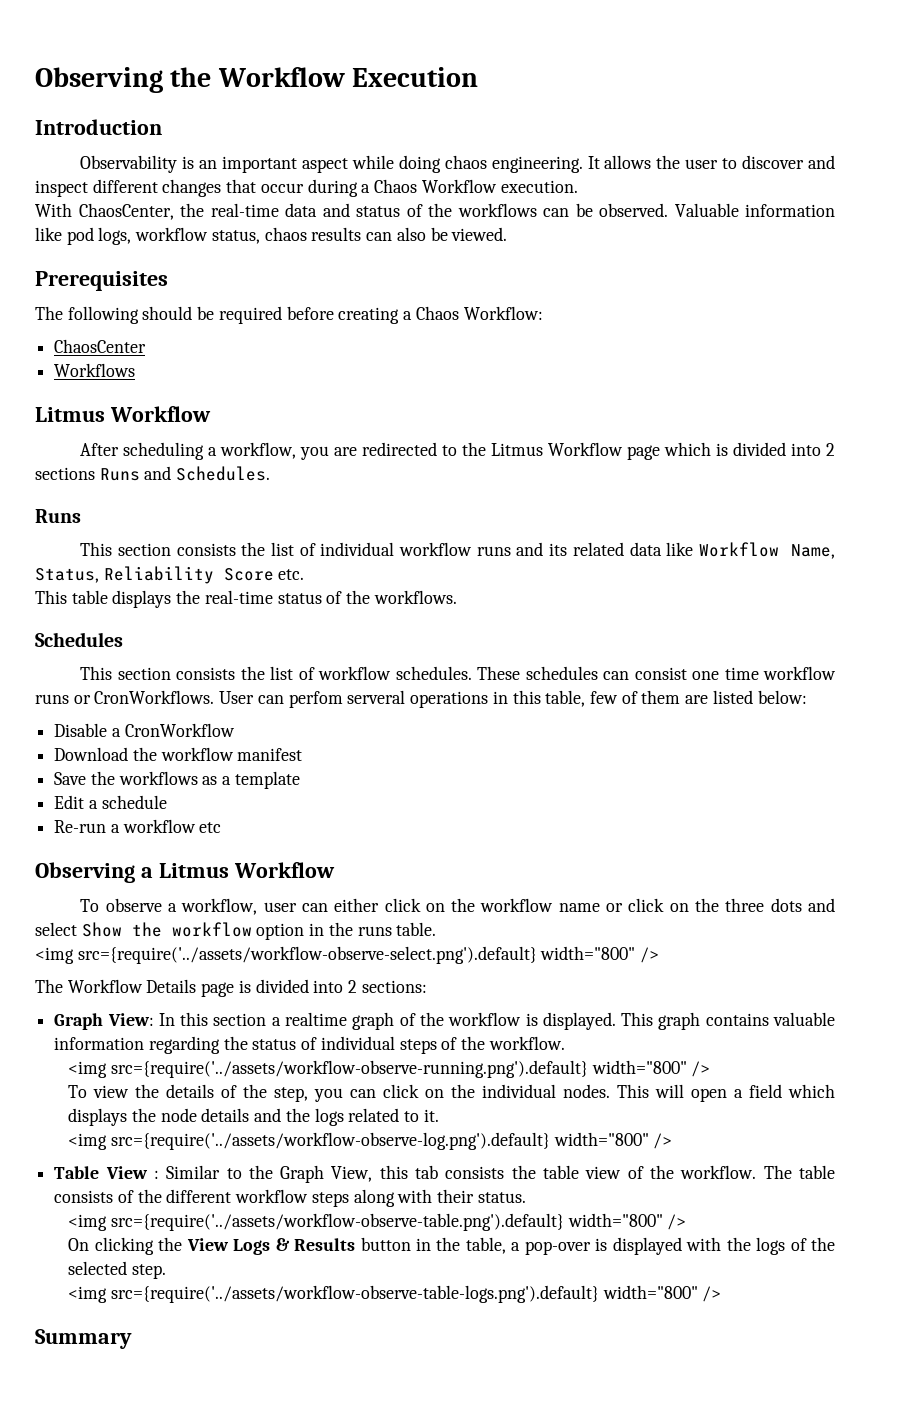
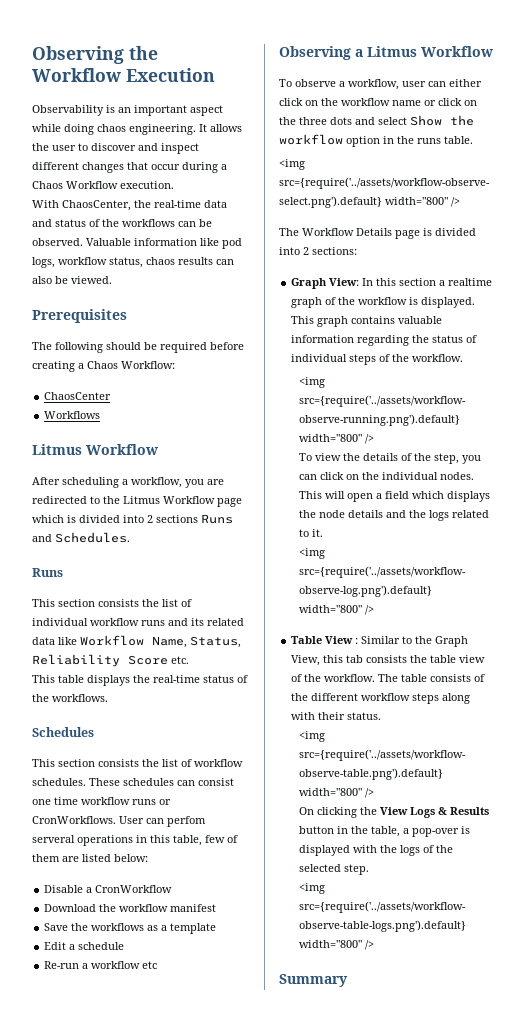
- Introduction

